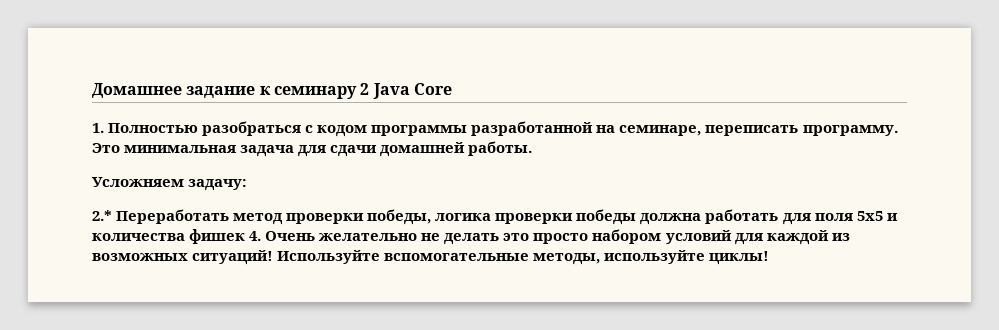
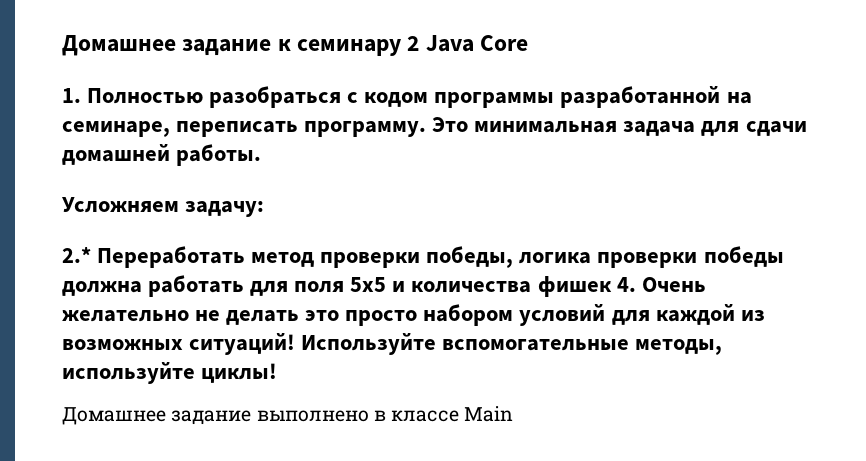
+ Домашнее задание выполнено в классе Main

